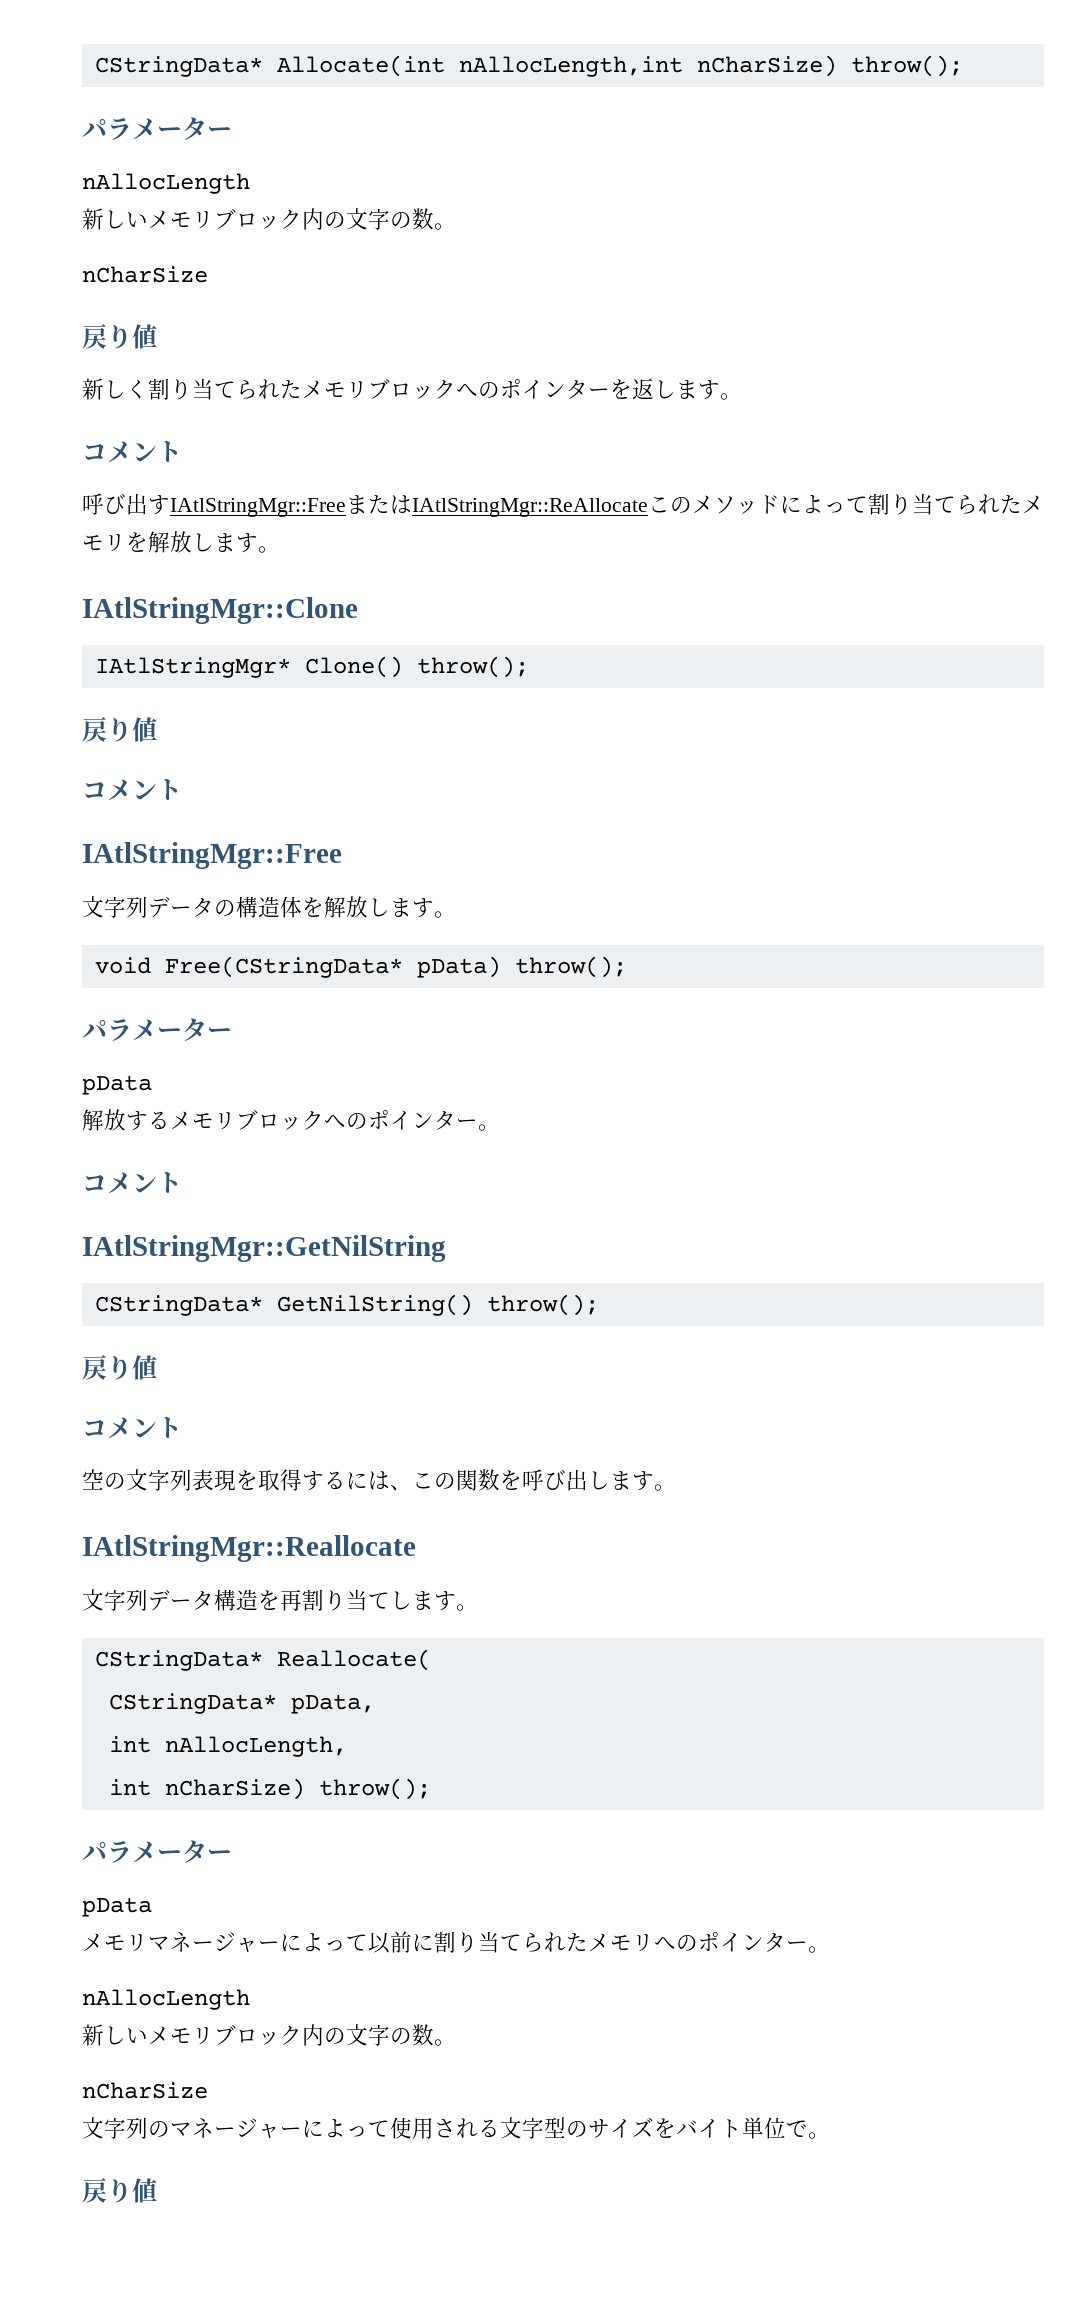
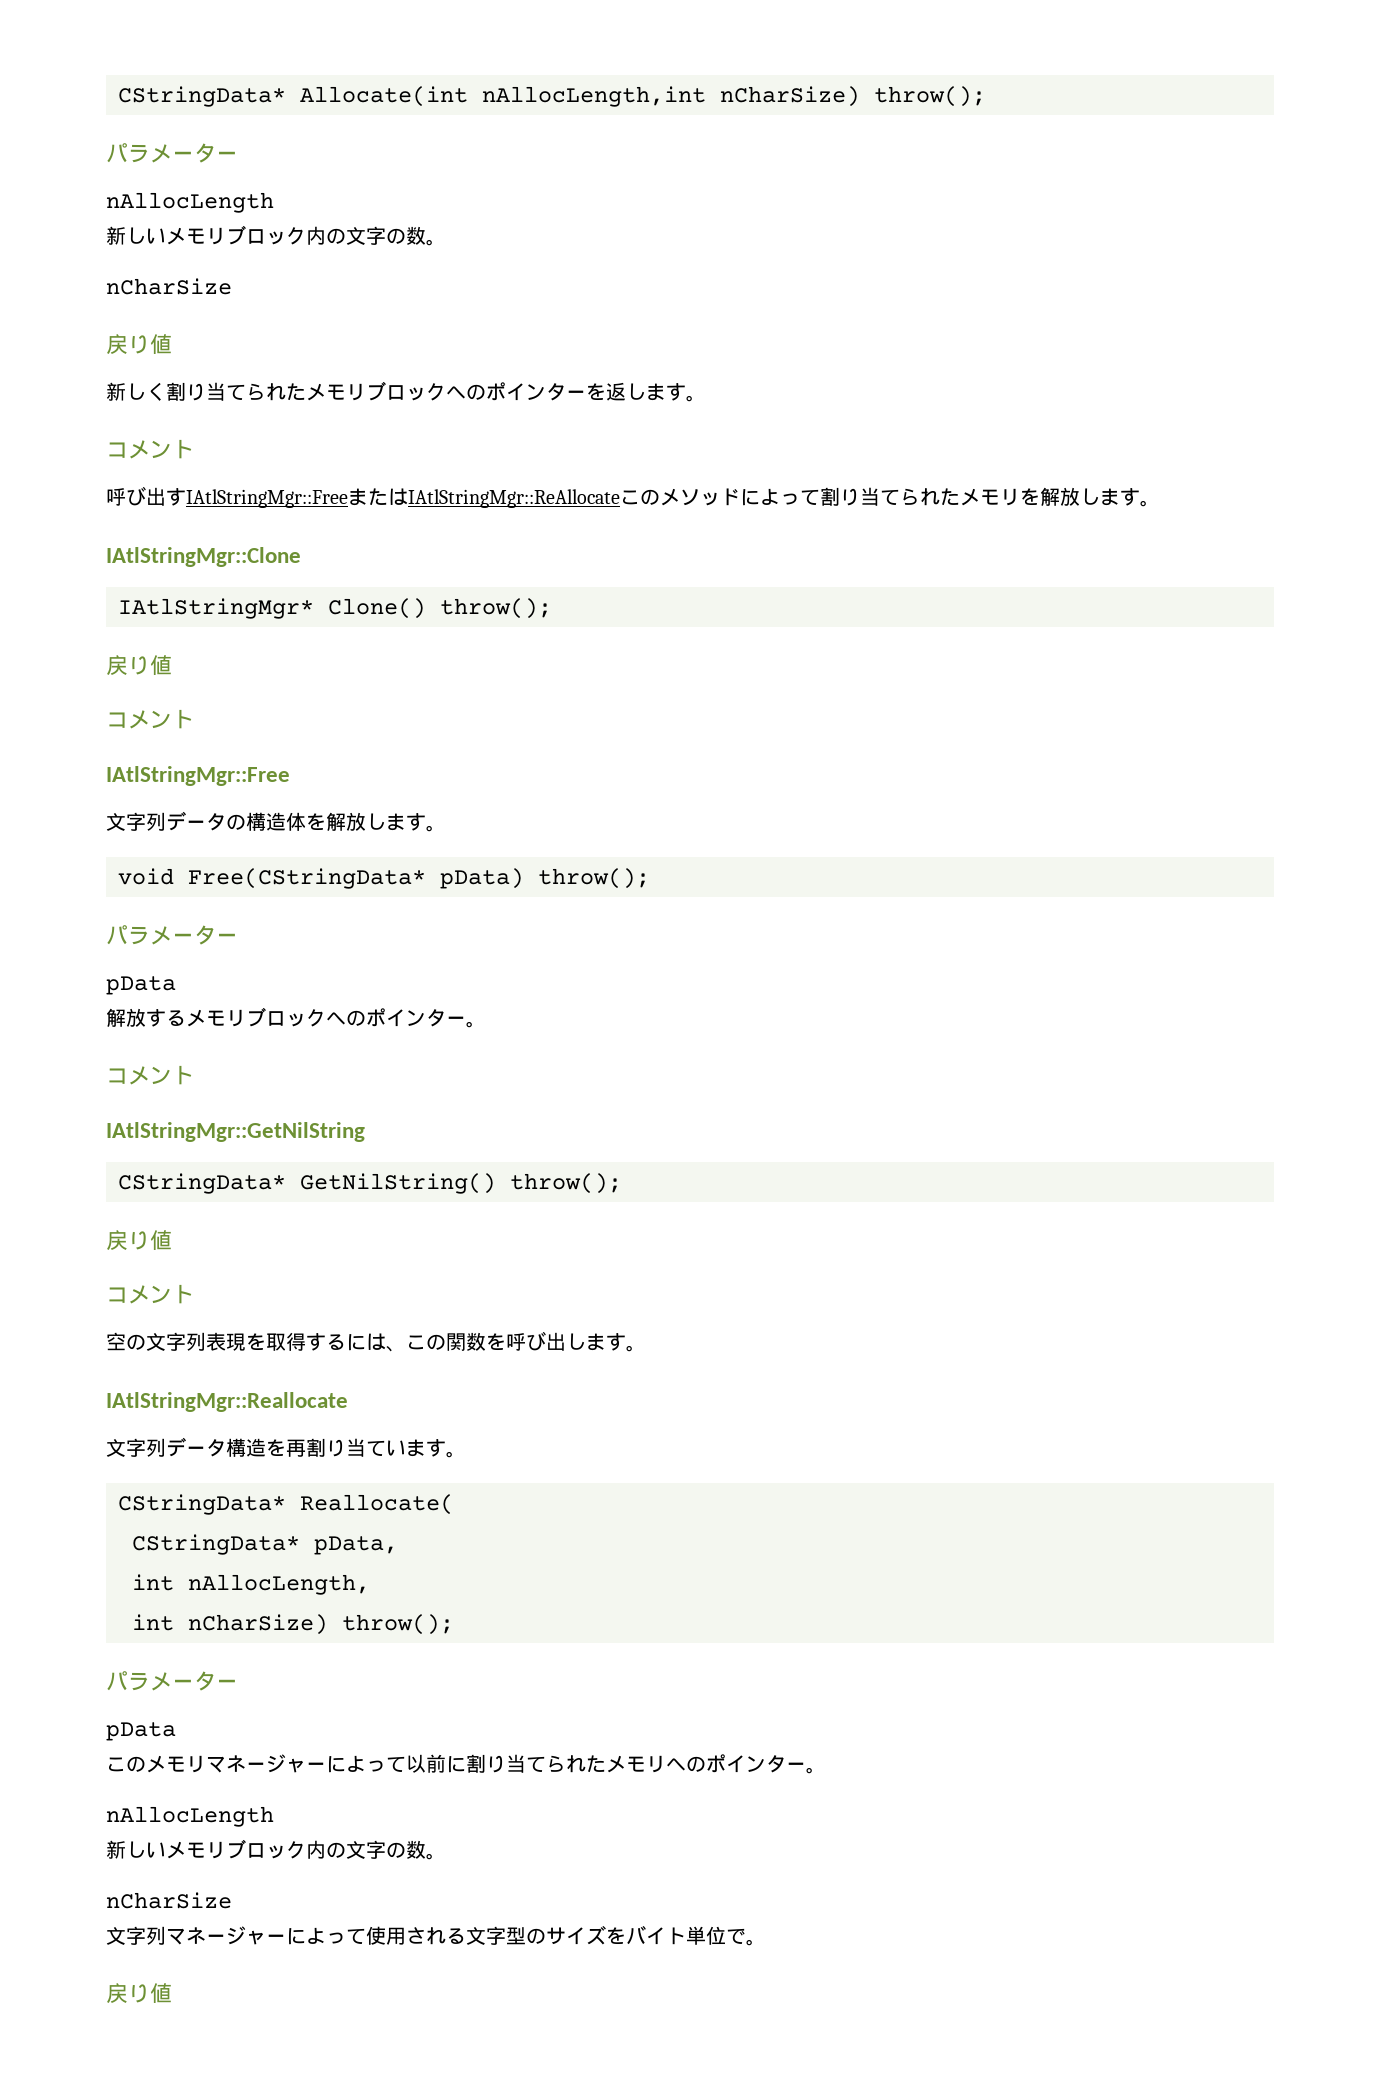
- 文字列データ構造を再割り当てします。
+ 文字列データ構造を再割り当ています。
- メモリマネージャーによって以前に割り当てられたメモリへのポインター。
+ このメモリマネージャーによって以前に割り当てられたメモリへのポインター。
- 文字列のマネージャーによって使用される文字型のサイズをバイト単位で。
+ 文字列マネージャーによって使用される文字型のサイズをバイト単位で。

